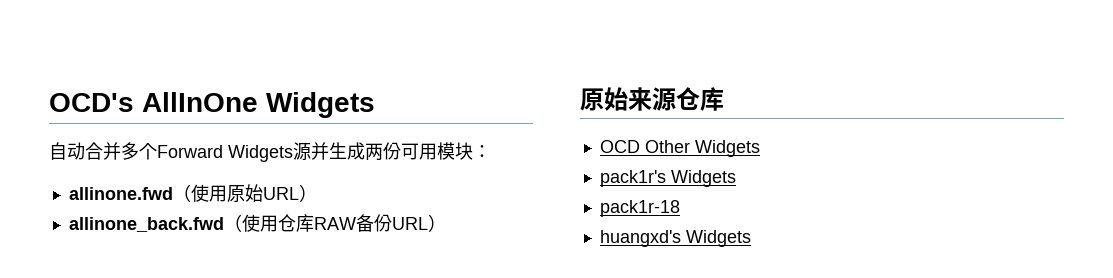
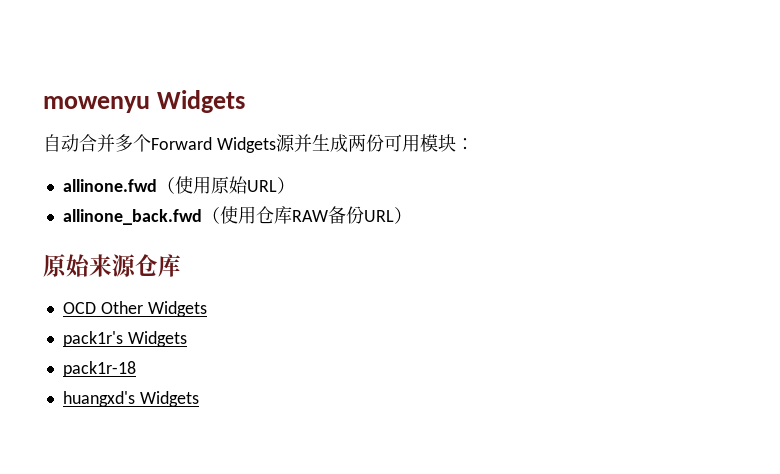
- OCD's AllInOne Widgets
+ mowenyu Widgets

